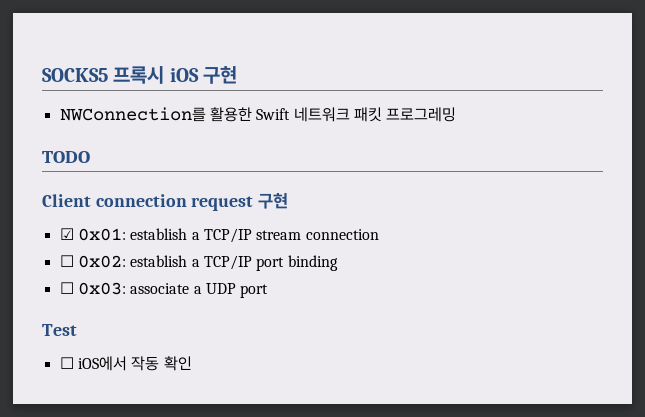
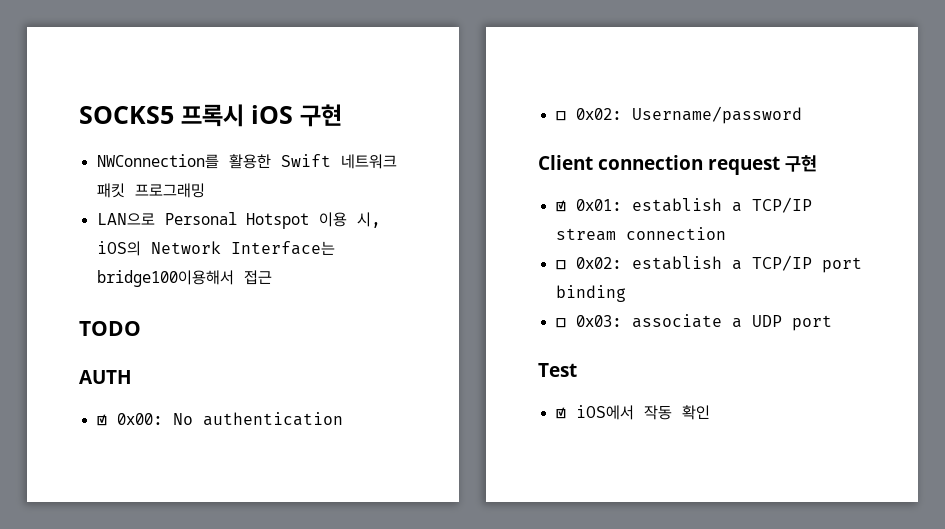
- NWConnection를 활용한 Swift 네트워크 패킷 프로그레밍
+ NWConnection를 활용한 Swift 네트워크 패킷 프로그래밍
+ LAN으로 Personal Hotspot 이용 시, iOS의 Network Interface는 bridge100이용해서 접근
  TODO
+ AUTH
+ ☑ 0x00: No authentication
+ ☐ 0x02: Username/password
- ☐ iOS에서 작동 확인
+ ☑ iOS에서 작동 확인

